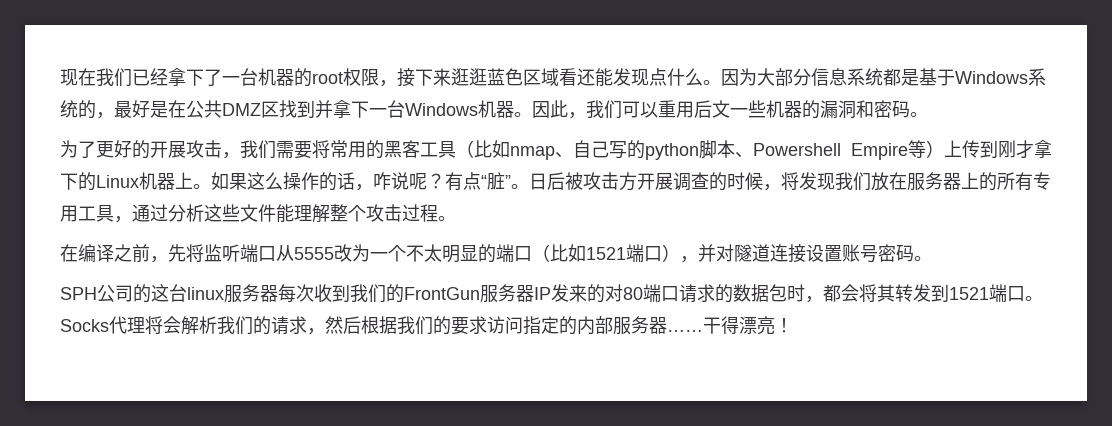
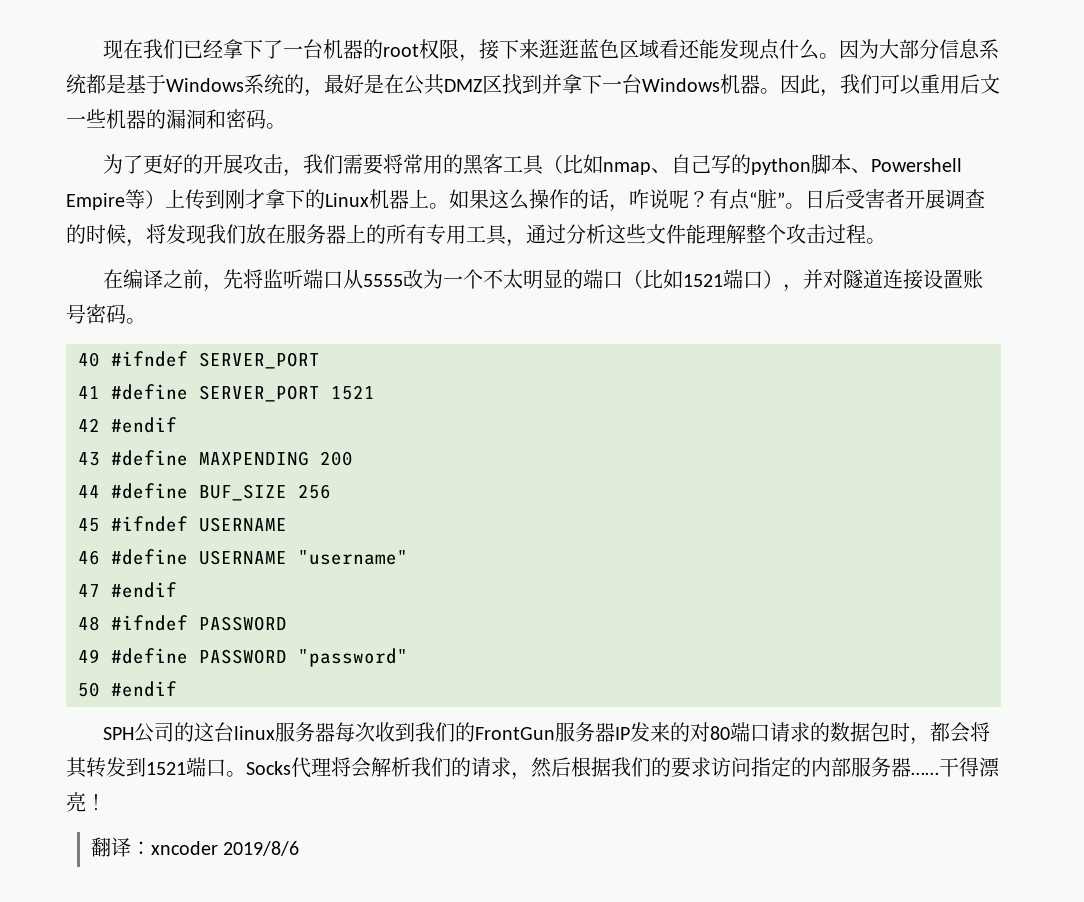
- 日后被攻击方开展调查的时候，将发现我们放在服务器上的所有专用工具，通过分析这些文件能理解整个攻击过程。
+ 日后受害者开展调查的时候，将发现我们放在服务器上的所有专用工具，通过分析这些文件能理解整个攻击过程。
+ 40 #ifndef SERVER_PORT
+ 41 #define SERVER_PORT 1521
+ 42 #endif
+ 43 #define MAXPENDING 200
+ 44 #define BUF_SIZE 256
+ 45 #ifndef USERNAME
+ 46 #define USERNAME "username"
+ 47 #endif
+ 48 #ifndef PASSWORD
+ 49 #define PASSWORD "password"
+ 50 #endif
+ 翻译：xncoder 2019/8/6

